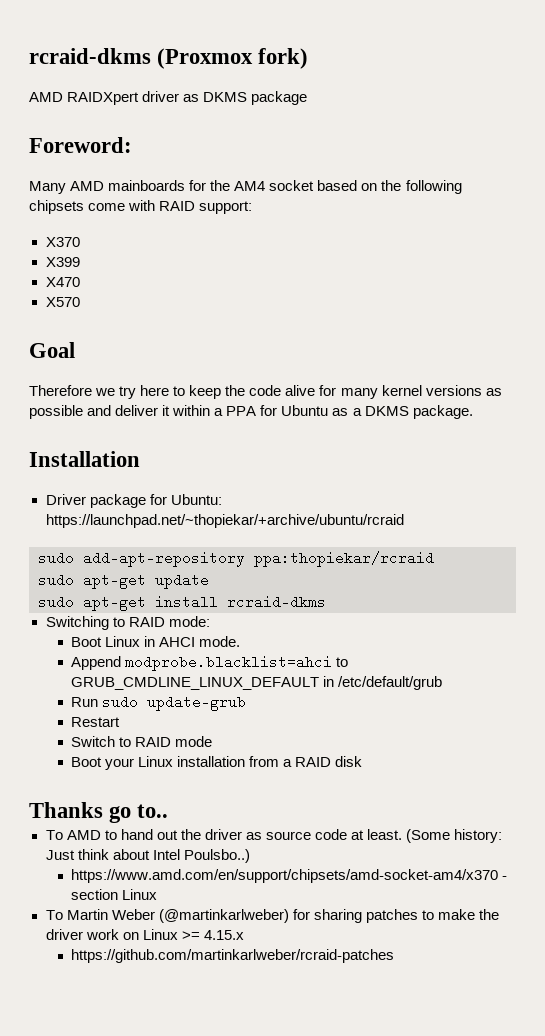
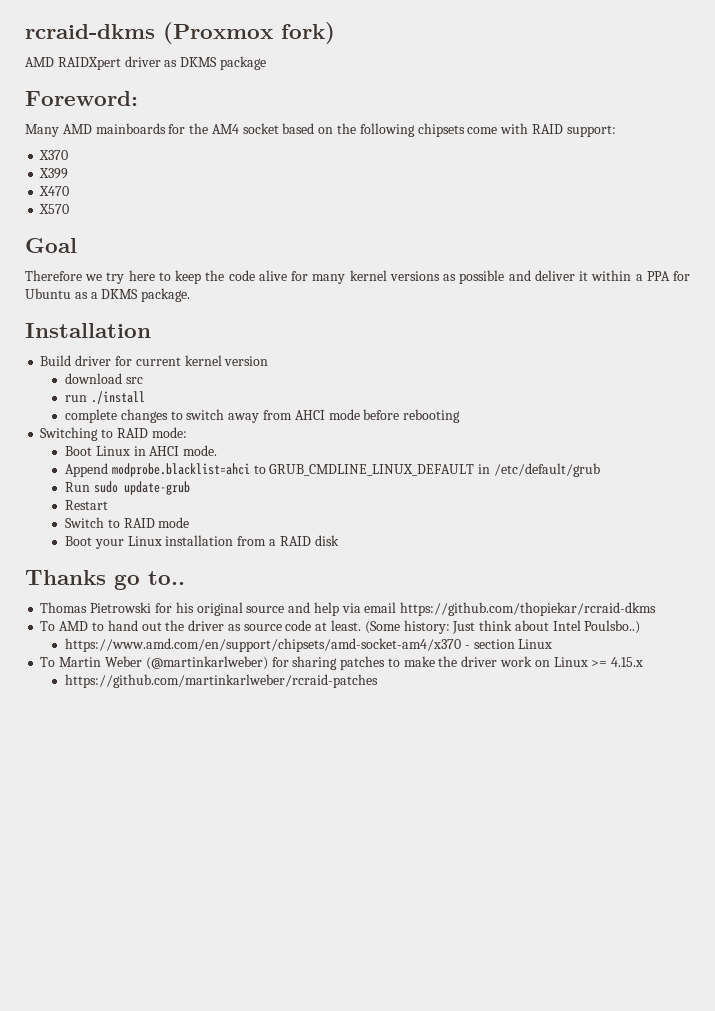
- Driver package for Ubuntu: https://launchpad.net/~thopiekar/+archive/ubuntu/rcraid
- sudo add-apt-repository ppa:thopiekar/rcraid
- sudo apt-get update
- sudo apt-get install rcraid-dkms
+ Build driver for current kernel version
+ download src
+ run ./install
+ complete changes to switch away from AHCI mode before rebooting
+ Thomas Pietrowski for his original source and help via email https://github.com/thopiekar/rcraid-dkms

